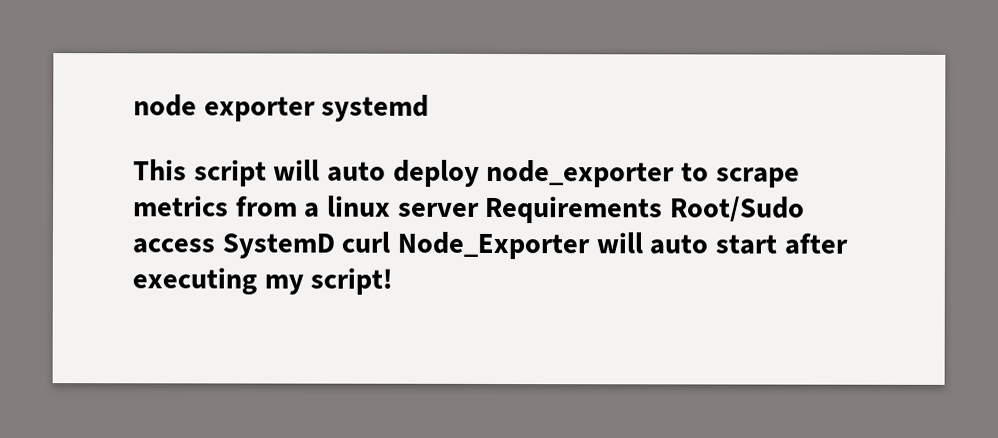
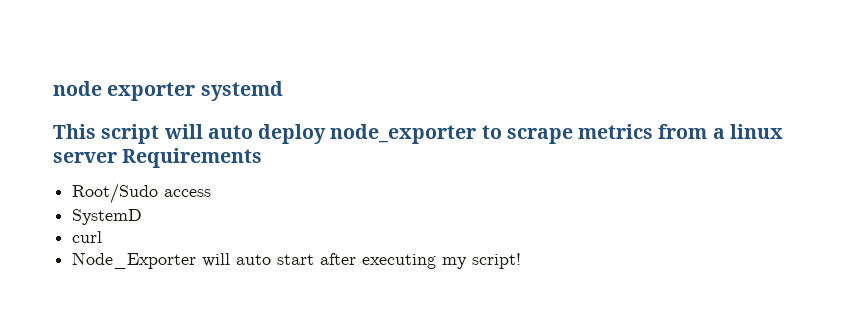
- This script will auto deploy node_exporter to scrape metrics from a linux server Requirements Root/Sudo access SystemD curl Node_Exporter will auto start after executing my script!
+ This script will auto deploy node_exporter to scrape metrics from a linux server Requirements
+ Root/Sudo access
+ SystemD
+ curl
+ Node_Exporter will auto start after executing my script!

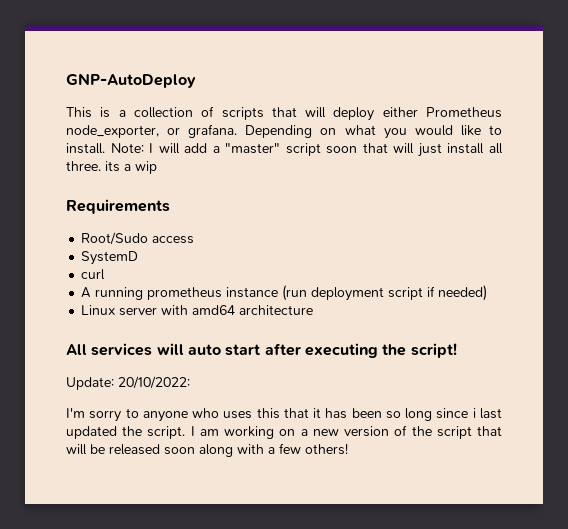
- node exporter systemd
- This script will auto deploy node_exporter to scrape metrics from a linux server Requirements
+ GNP-AutoDeploy
+ This is a collection of scripts that will deploy either Prometheus node_exporter, or grafana. Depending on what you would like to install. Note: I will add a "master" script soon that will just install all three. its a wip
+ Requirements
- Node_Exporter will auto start after executing my script!
+ A running prometheus instance (run deployment script if needed)
+ Linux server with amd64 architecture
+ All services will auto start after executing the script!
+ Update: 20/10/2022:
+ I'm sorry to anyone who uses this that it has been so long since i last updated the script. I am working on a new version of the script that will be released soon along with a few others!

